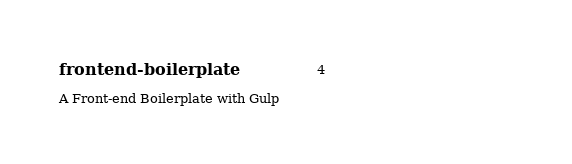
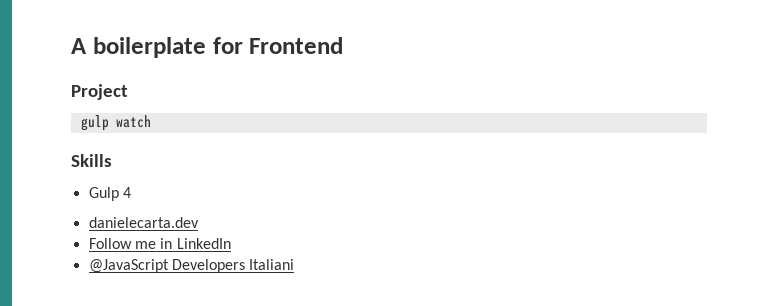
- frontend-boilerplate
- A Front-end Boilerplate with Gulp 4
+ A boilerplate for Frontend
+ Project
+ gulp watch
+ Skills
+ Gulp 4
+ danielecarta.dev
+ Follow me in LinkedIn
+ @JavaScript Developers Italiani

